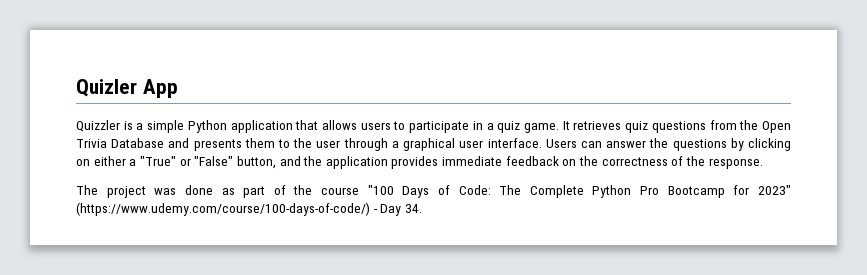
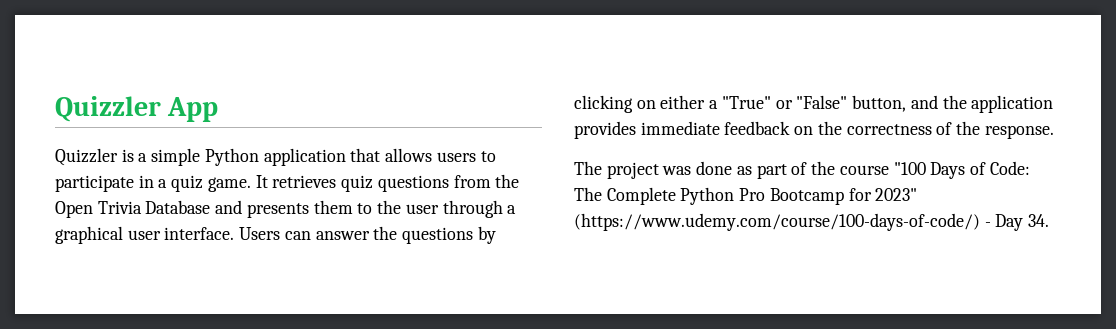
- Quizler App
+ Quizzler App

